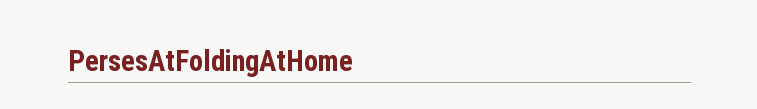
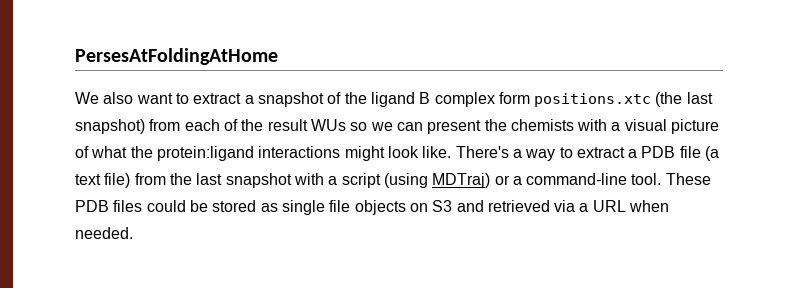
+ We also want to extract a snapshot of the ligand B complex form positions.xtc (the last snapshot) from each of the result WUs so we can present the chemists with a visual picture of what the protein:ligand interactions might look like. There's a way to extract a PDB file (a text file) from the last snapshot with a script (using MDTraj) or a command-line tool. These PDB files could be stored as single file objects on S3 and retrieved via a URL when needed.

